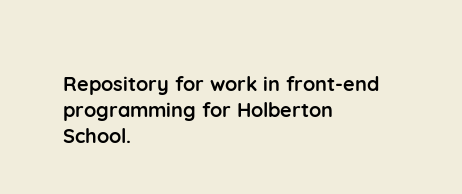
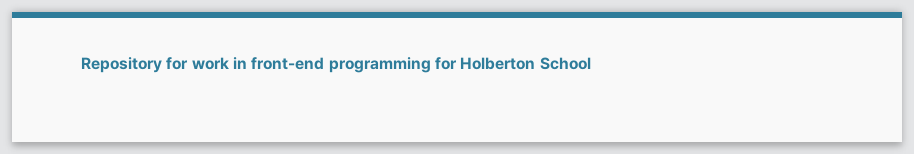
- Repository for work in front-end programming for Holberton School.
+ Repository for work in front-end programming for Holberton School

